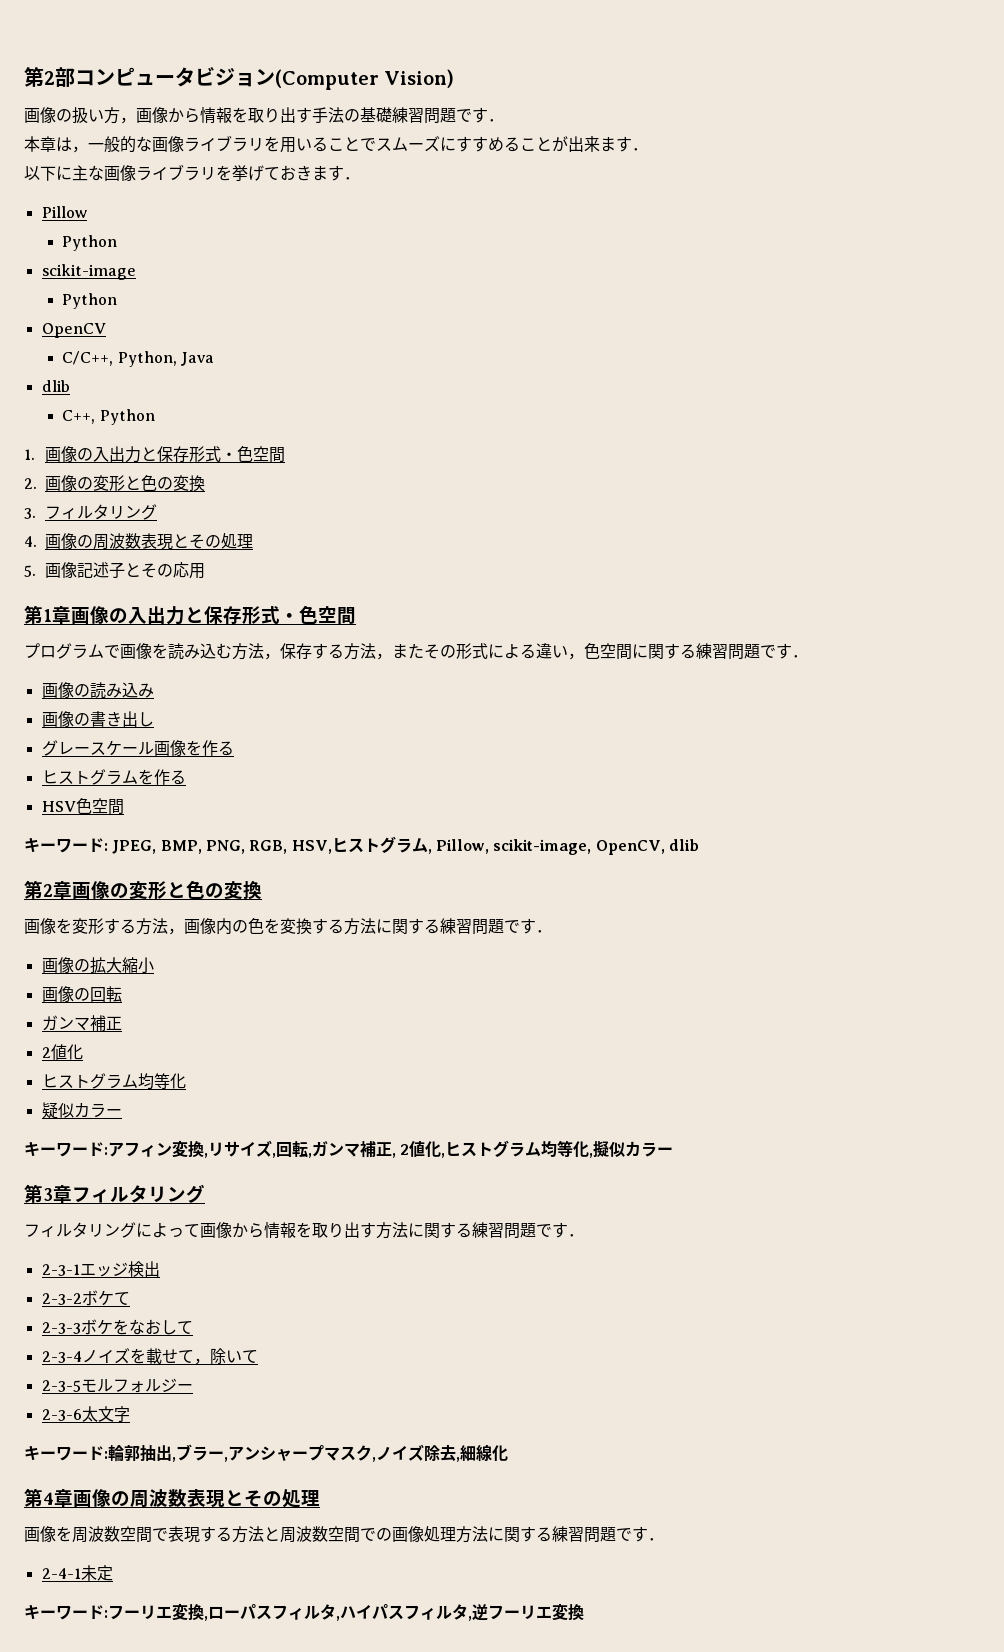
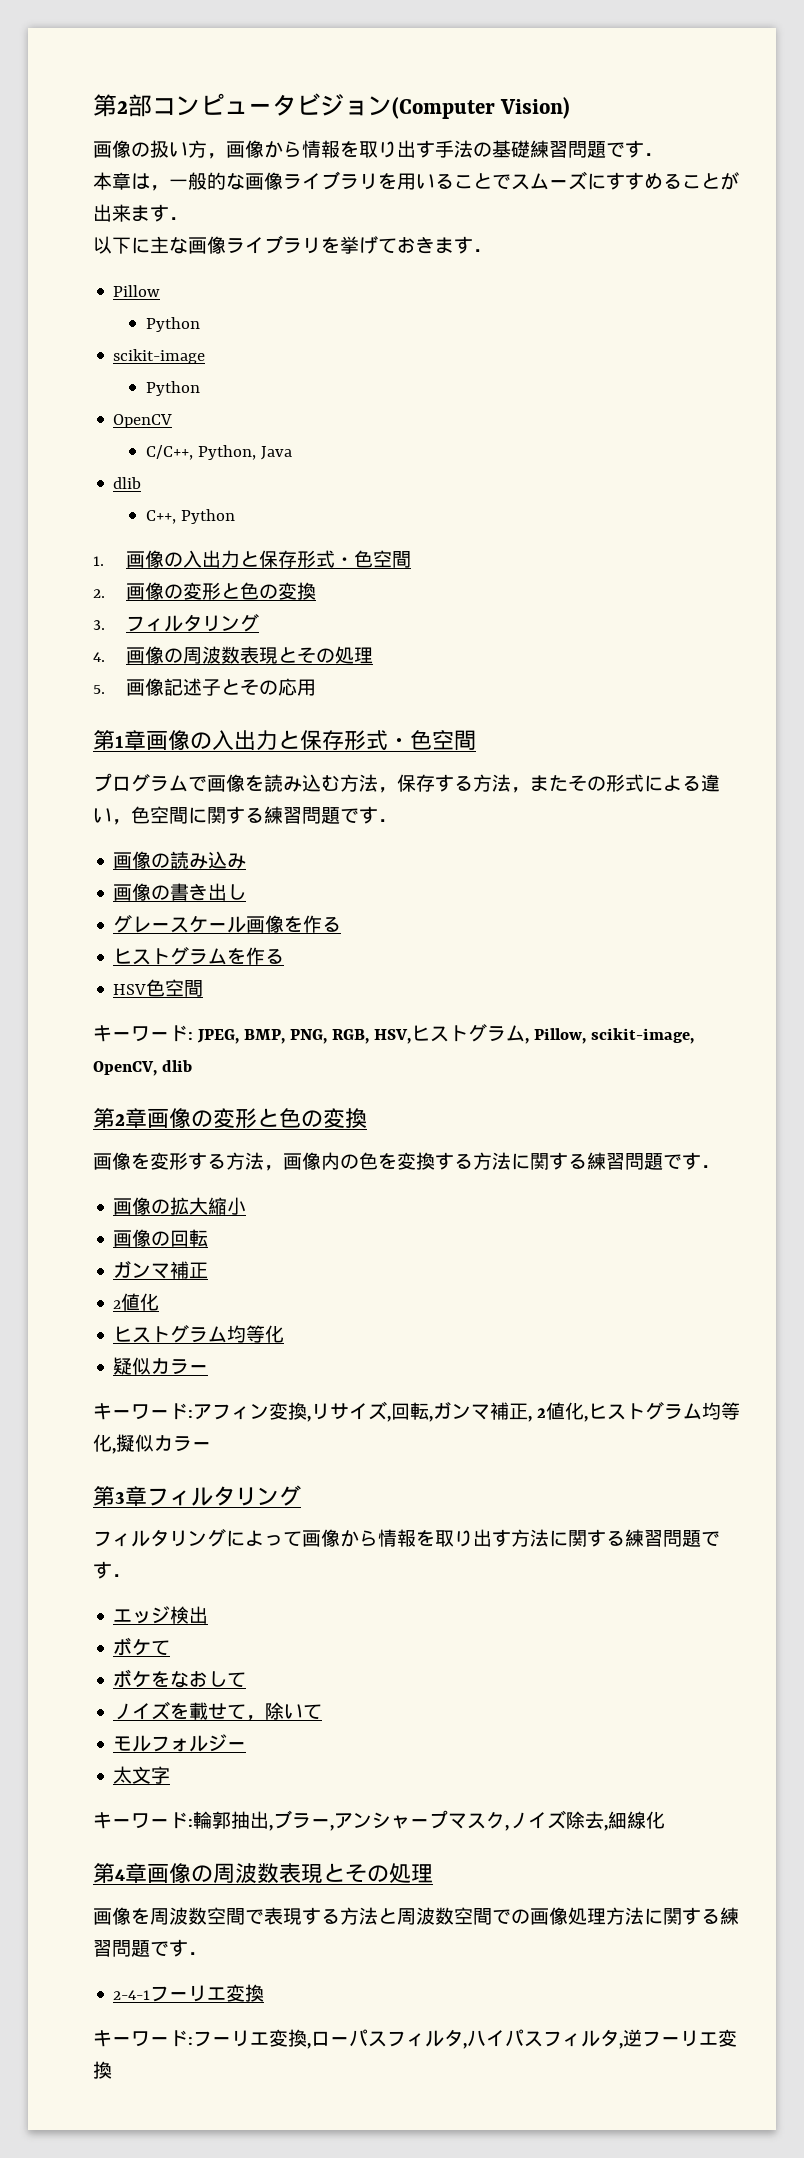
- 2-3-1エッジ検出
+ エッジ検出
- 2-3-2ボケて
+ ボケて
- 2-3-3ボケをなおして
+ ボケをなおして
- 2-3-4ノイズを載せて，除いて
+ ノイズを載せて，除いて
- 2-3-5モルフォルジー
+ モルフォルジー
- 2-3-6太文字
+ 太文字
- 2-4-1未定
+ 2-4-1フーリエ変換

